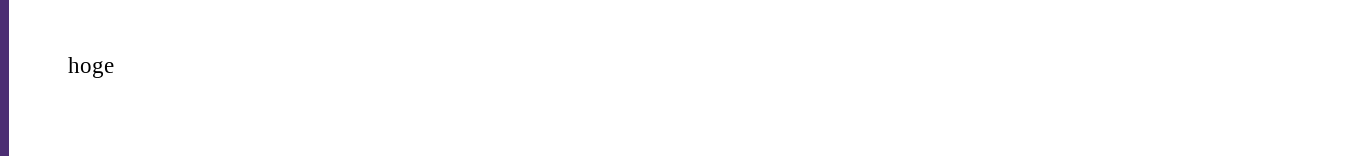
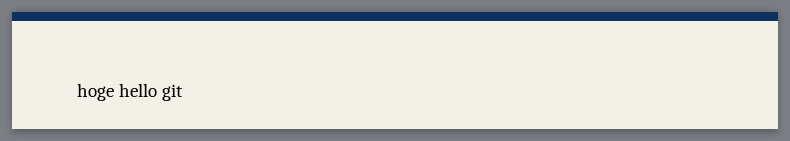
- hoge
+ hoge hello git

